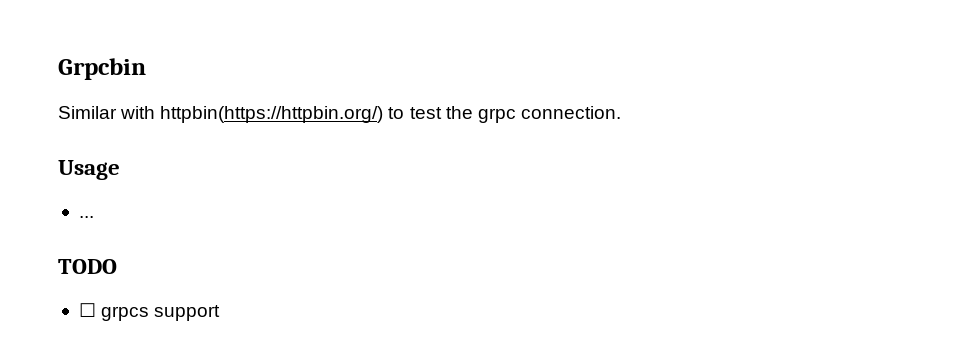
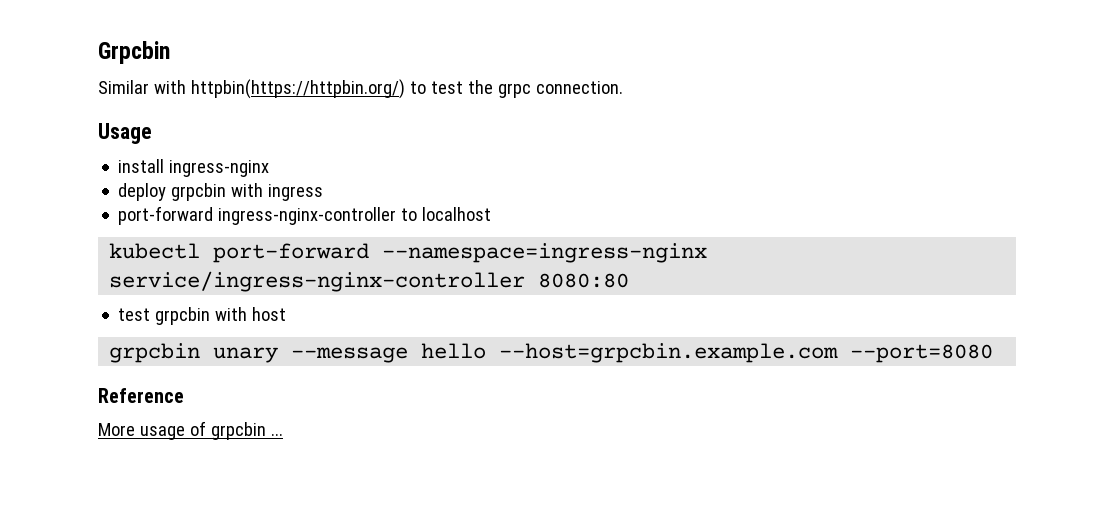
- ...
- TODO
- ☐ grpcs support
+ install ingress-nginx
+ deploy grpcbin with ingress
+ port-forward ingress-nginx-controller to localhost
+ kubectl port-forward --namespace=ingress-nginx service/ingress-nginx-controller 8080:80
+ test grpcbin with host
+ grpcbin unary --message hello --host=grpcbin.example.com --port=8080
+ Reference
+ More usage of grpcbin ...

